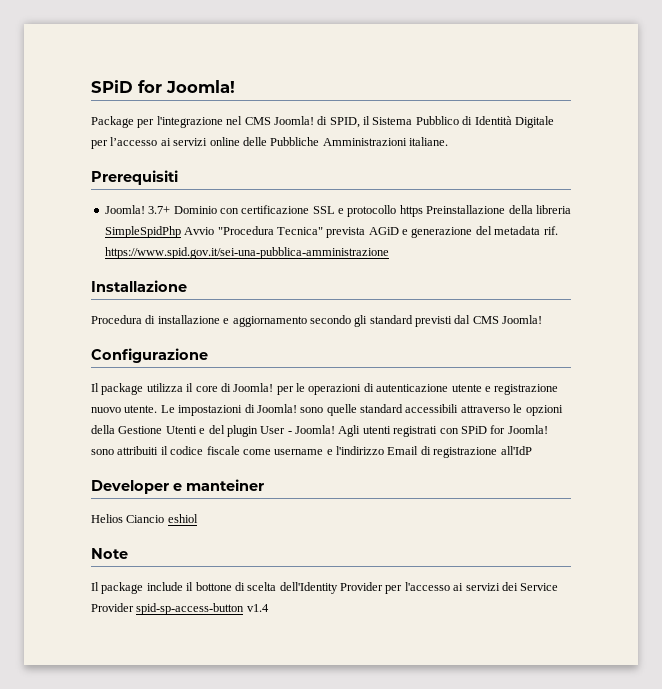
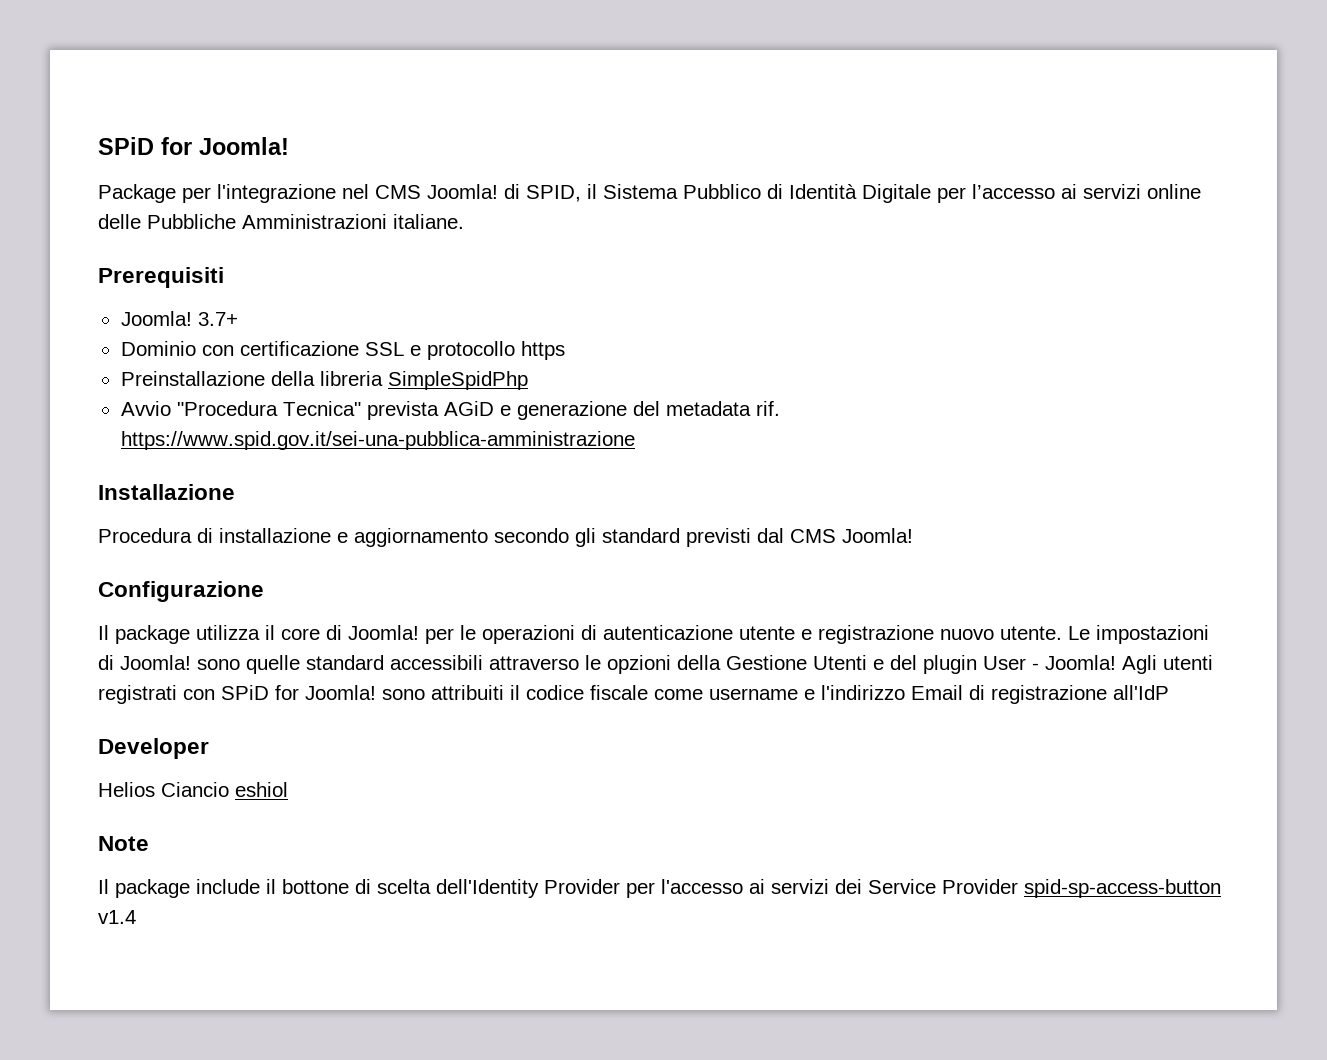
- 3.7+ Dominio con certificazione SSL e protocollo https Preinstallazione della libreria SimpleSpidPhp Avvio "Procedura Tecnica" prevista AGiD e generazione del metadata rif. https://www.spid.gov.it/sei-una-pubblica-amministrazione
+ 3.7+
+ Dominio con certificazione SSL e protocollo https
+ Preinstallazione della libreria SimpleSpidPhp
+ Avvio "Procedura Tecnica" prevista AGiD e generazione del metadata rif. https://www.spid.gov.it/sei-una-pubblica-amministrazione
- Developer e manteiner
+ Developer

